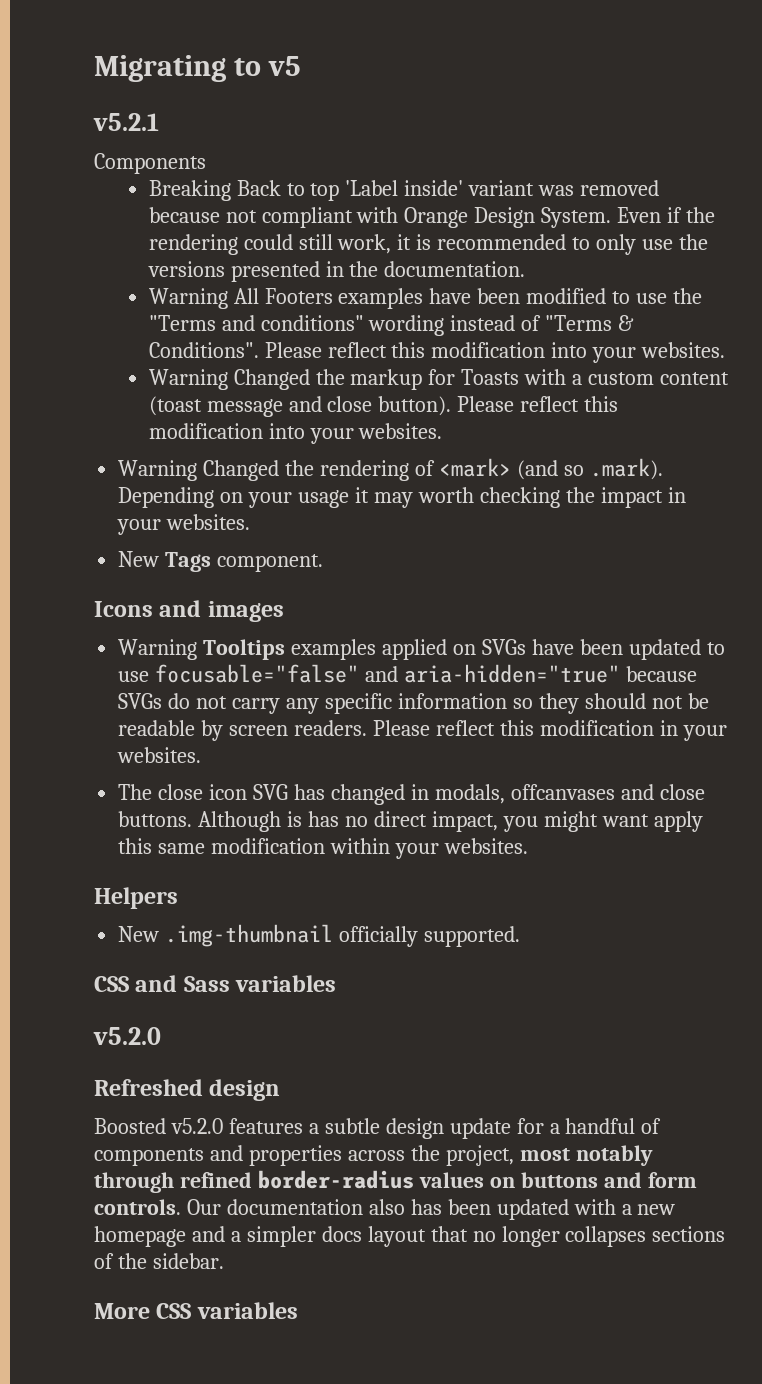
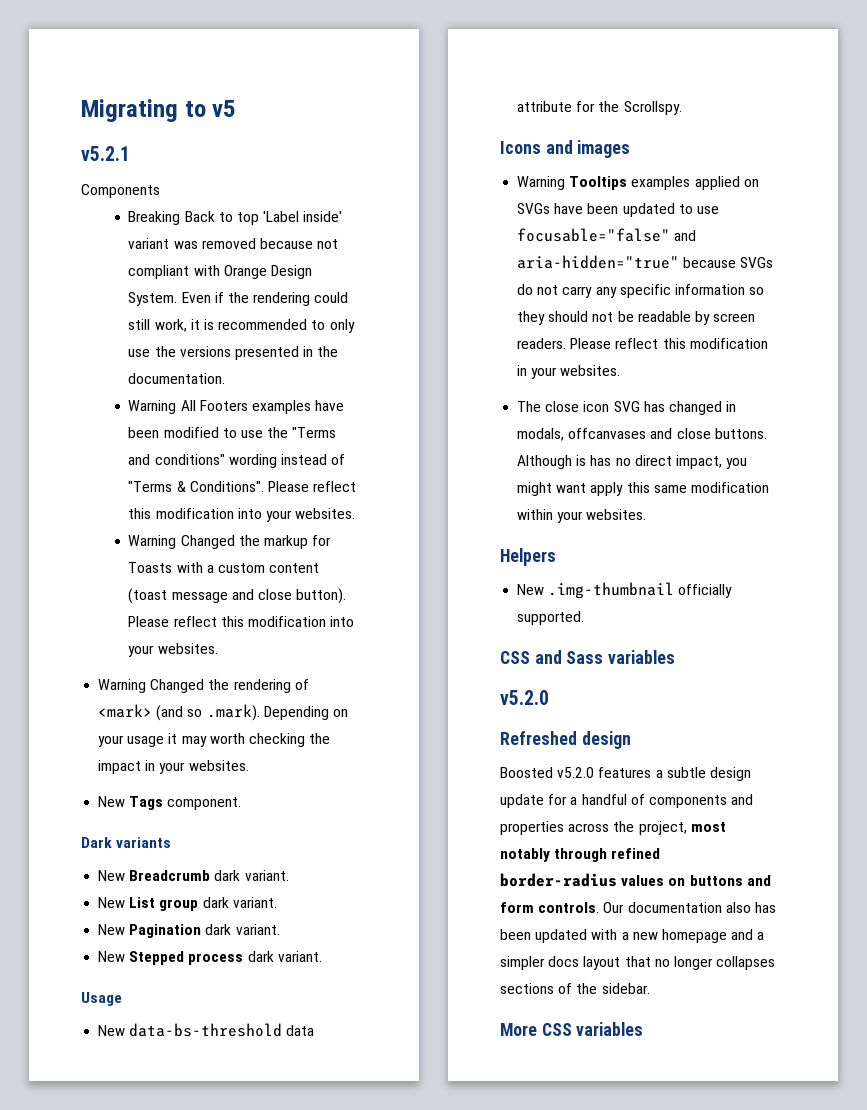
+ Dark variants
+ New Breadcrumb dark variant.
+ New List group dark variant.
+ New Pagination dark variant.
+ New Stepped process dark variant.
+ Usage
+ New data-bs-threshold data attribute for the Scrollspy.

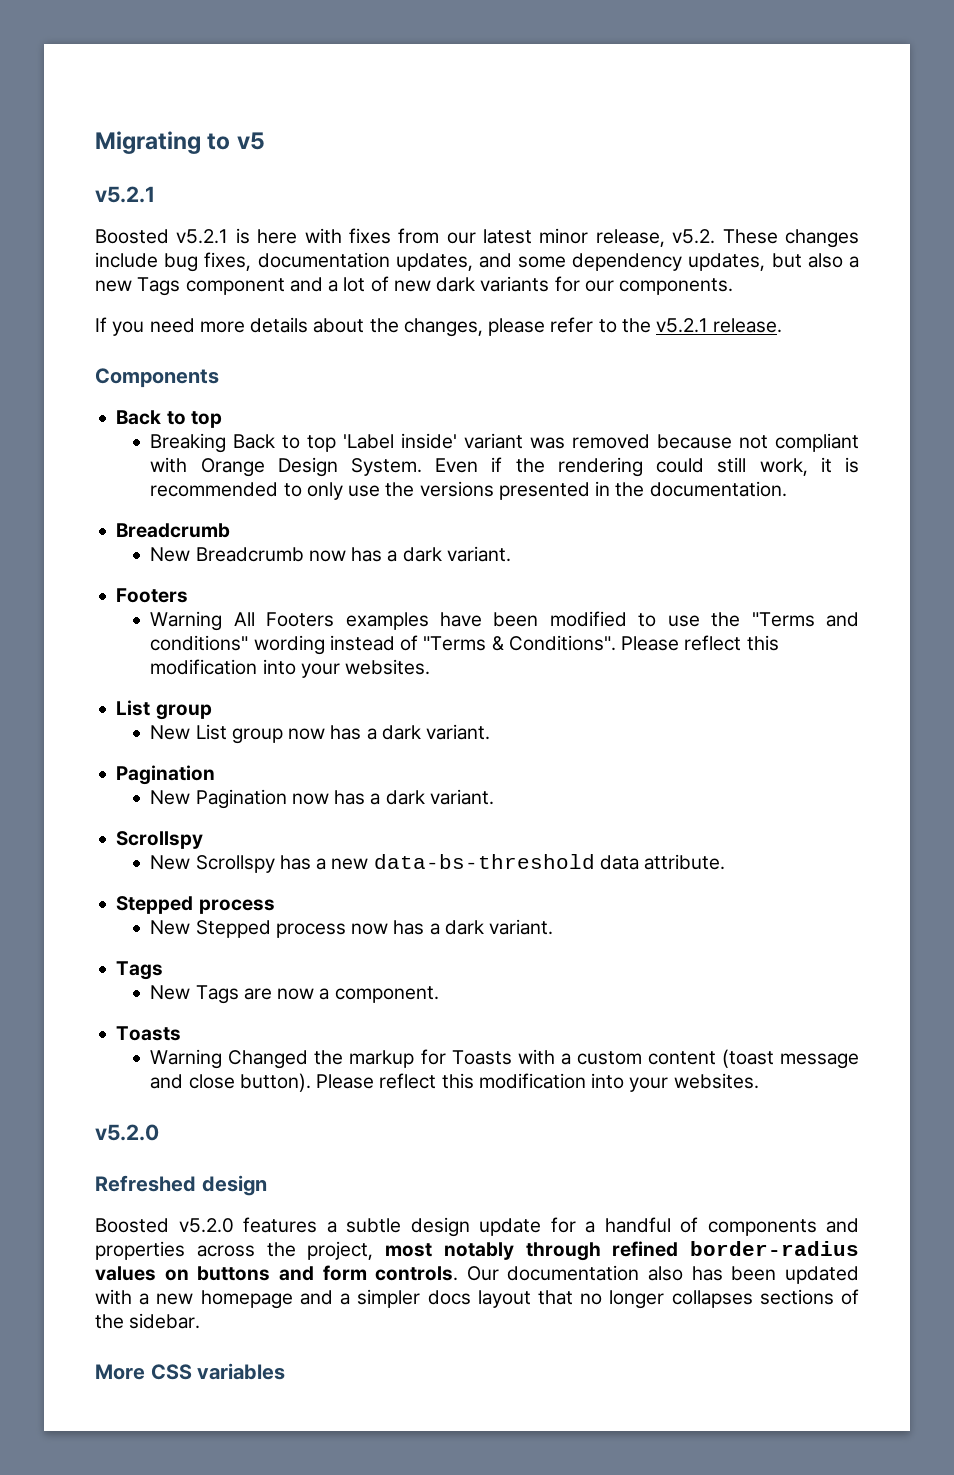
+ Boosted v5.2.1 is here with fixes from our latest minor release, v5.2. These changes include bug fixes, documentation updates, and some dependency updates, but also a new Tags component and a lot of new dark variants for our components.
+ If you need more details about the changes, please refer to the v5.2.1 release.
  Components
+ Back to top
  Even if the rendering could still work, it is recommended to only use the versions presented in the documentation.
+ Breadcrumb
+ New Breadcrumb now has a dark variant.
+ Footers
  Warning All Footers examples have been modified to use the "Terms and conditions" wording instead of "Terms & Conditions". Please reflect this modification into your websites.
+ List group
+ New List group now has a dark variant.
+ Pagination
+ New Pagination now has a dark variant.
+ Scrollspy
+ New Scrollspy has a new data-bs-threshold data attribute.
+ Stepped process
+ New Stepped process now has a dark variant.
+ Tags
+ New Tags are now a component.
+ Toasts
- Warning Changed the rendering of <mark> (and so .mark). Depending on your usage it may worth checking the impact in your websites.
- New Tags component.
- Dark variants
- New Breadcrumb dark variant.
- New List group dark variant.
- New Pagination dark variant.
- New Stepped process dark variant.
- Usage
- New data-bs-threshold data attribute for the Scrollspy.
- Icons and images
- Warning Tooltips examples applied on SVGs have been updated to use focusable="false" and aria-hidden="true" because SVGs do not carry any specific information so they should not be readable by screen readers. Please reflect this modification in your websites.
- The close icon SVG has changed in modals, offcanvases and close buttons. Although is has no direct impact, you might want apply this same modification within your websites.
- Helpers
- New .img-thumbnail officially supported.
- CSS and Sass variables

